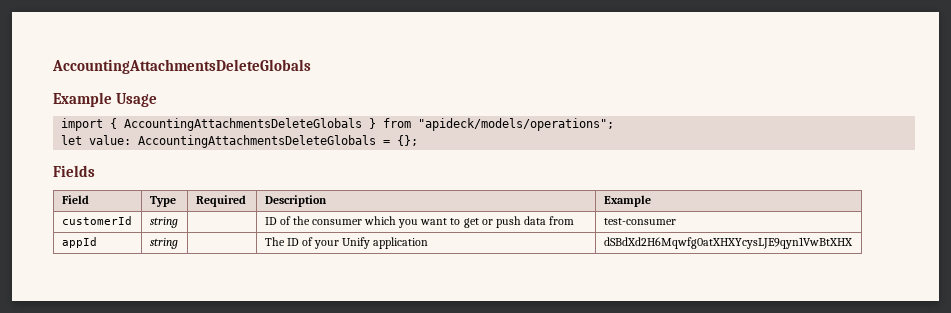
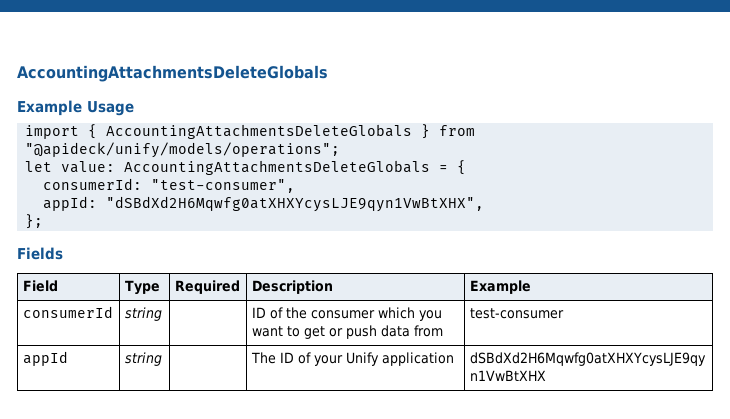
- import { AccountingAttachmentsDeleteGlobals } from "apideck/models/operations";
+ import { AccountingAttachmentsDeleteGlobals } from "@apideck/unify/models/operations";
- let value: AccountingAttachmentsDeleteGlobals = {};
+ let value: AccountingAttachmentsDeleteGlobals = {
+ consumerId: "test-consumer",
+ appId: "dSBdXd2H6Mqwfg0atXHXYcysLJE9qyn1VwBtXHX",
+ };
- customerId | string | | ID of the consumer which you want to get or push data from | test-consumer
+ consumerId | string | | ID of the consumer which you want to get or push data from | test-consumer

